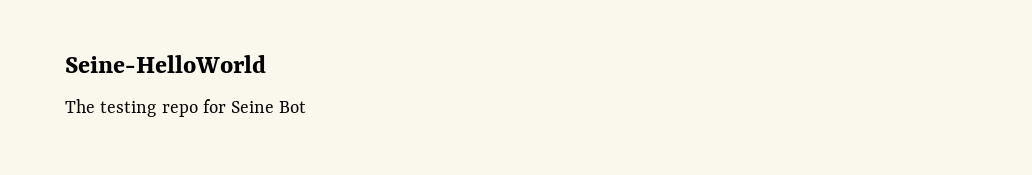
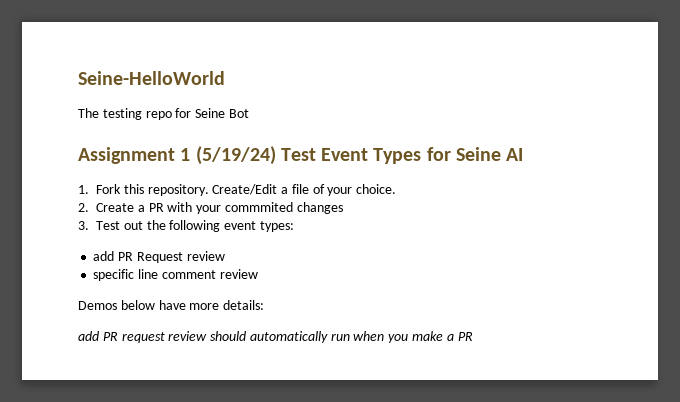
+ Assignment 1 (5/19/24) Test Event Types for Seine AI
+ 1. Fork this repository. Create/Edit a file of your choice.
+ 2. Create a PR with your commmited changes
+ 3. Test out the following event types:
+ add PR Request review
+ specific line comment review
+ Demos below have more details:
+ add PR request review should automatically run when you make a PR

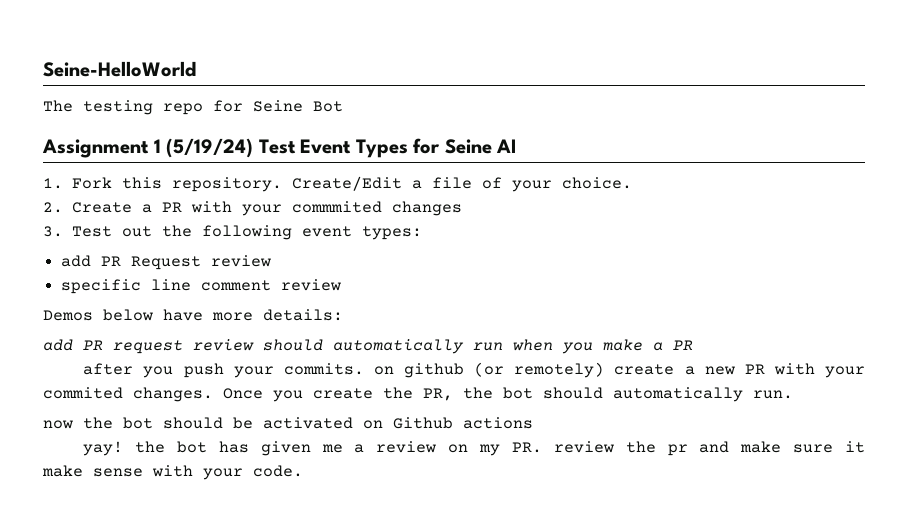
+ after you push your commits. on github (or remotely) create a new PR with your commited changes. Once you create the PR, the bot should automatically run.
+ now the bot should be activated on Github actions
+ yay! the bot has given me a review on my PR. review the pr and make sure it make sense with your code.

